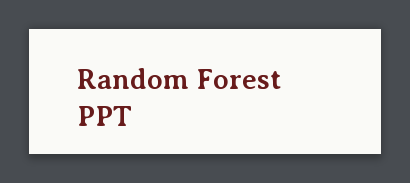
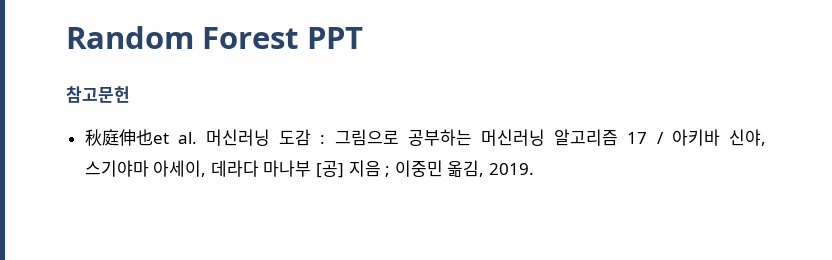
+ 참고문헌
+ 秋庭伸也et al. 머신러닝 도감 : 그림으로 공부하는 머신러닝 알고리즘 17 / 아키바 신야, 스기야마 아세이, 데라다 마나부 [공] 지음 ; 이중민 옮김, 2019.

